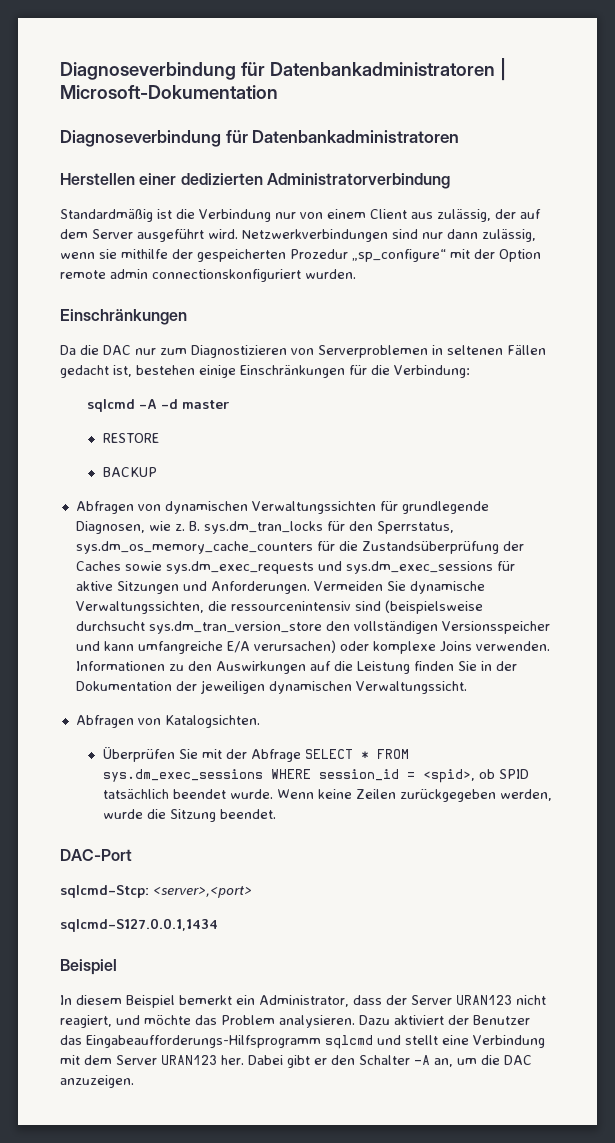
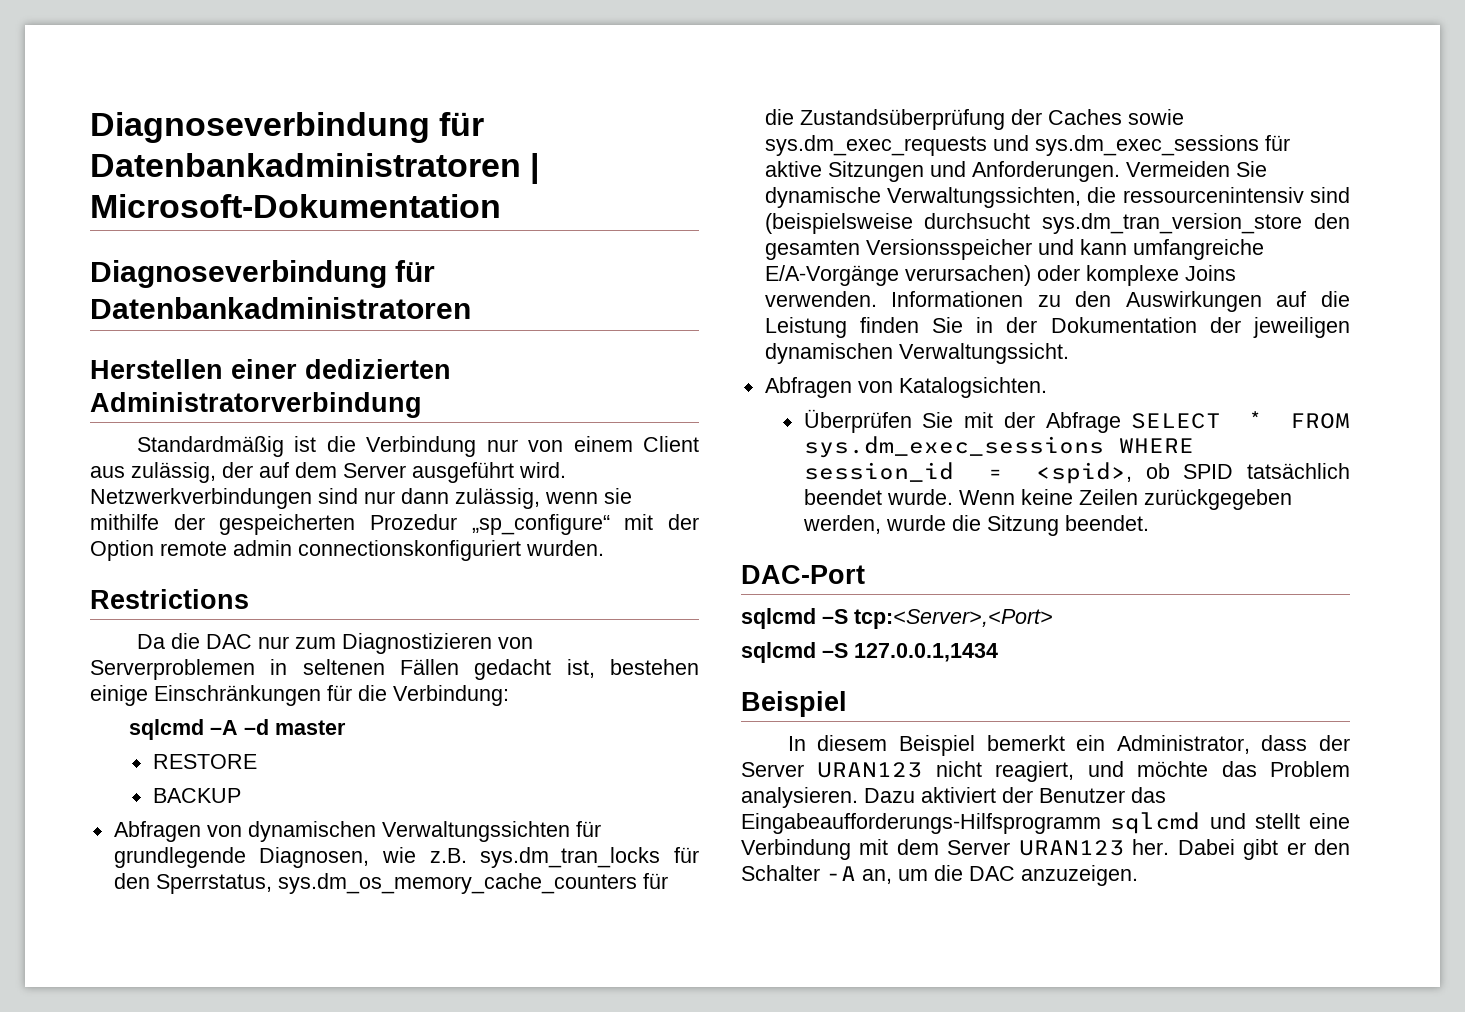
  Netzwerkverbindungen sind nur dann zulässig, wenn sie mithilfe der gespeicherten Prozedur „sp_configure“ mit der Option remote admin connectionskonfiguriert wurden.
- Einschränkungen
+ Restrictions
- Abfragen von dynamischen Verwaltungssichten für grundlegende Diagnosen, wie z. B. sys.dm_tran_locks für den Sperrstatus, sys.dm_os_memory_cache_counters für die Zustandsüberprüfung der Caches sowie sys.dm_exec_requests und sys.dm_exec_sessions für aktive Sitzungen und Anforderungen.
+ Abfragen von dynamischen Verwaltungssichten für grundlegende Diagnosen, wie z.B. sys.dm_tran_locks für den Sperrstatus, sys.dm_os_memory_cache_counters für die Zustandsüberprüfung der Caches sowie sys.dm_exec_requests und sys.dm_exec_sessions für aktive Sitzungen und Anforderungen.
- Vermeiden Sie dynamische Verwaltungssichten, die ressourcenintensiv sind (beispielsweise durchsucht sys.dm_tran_version_store den vollständigen Versionsspeicher und kann umfangreiche E/A verursachen) oder komplexe Joins verwenden.
+ Vermeiden Sie dynamische Verwaltungssichten, die ressourcenintensiv sind (beispielsweise durchsucht sys.dm_tran_version_store den gesamten Versionsspeicher und kann umfangreiche E/A-Vorgänge verursachen) oder komplexe Joins verwenden.
- sqlcmd–Stcp: <server>,<port>
- sqlcmd–S127.0.0.1,1434
+ sqlcmd –S tcp:<Server>,<Port>
+ sqlcmd –S 127.0.0.1,1434

